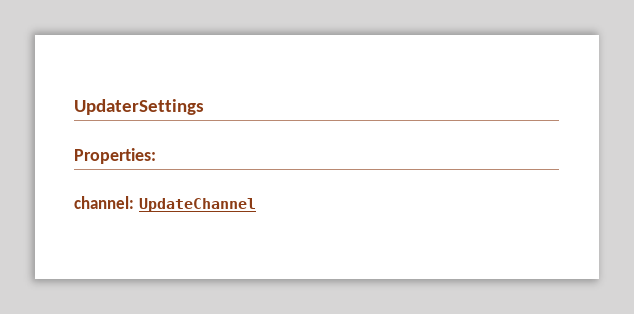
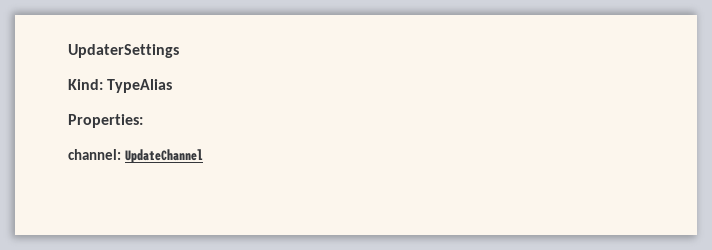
+ Kind: TypeAlias

